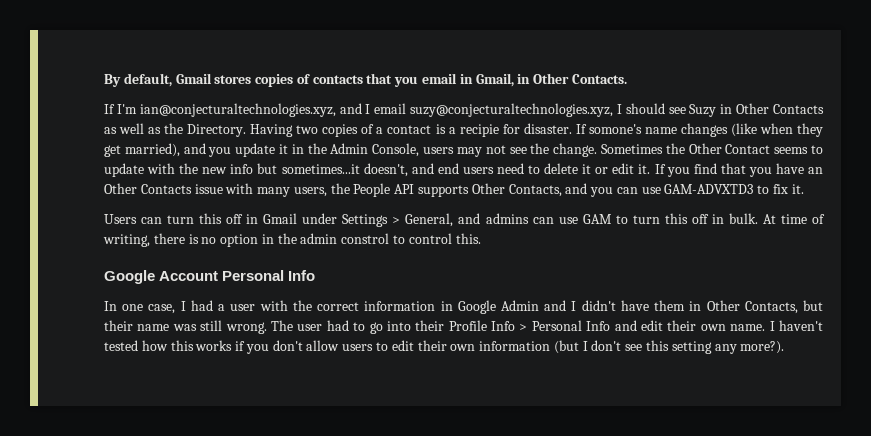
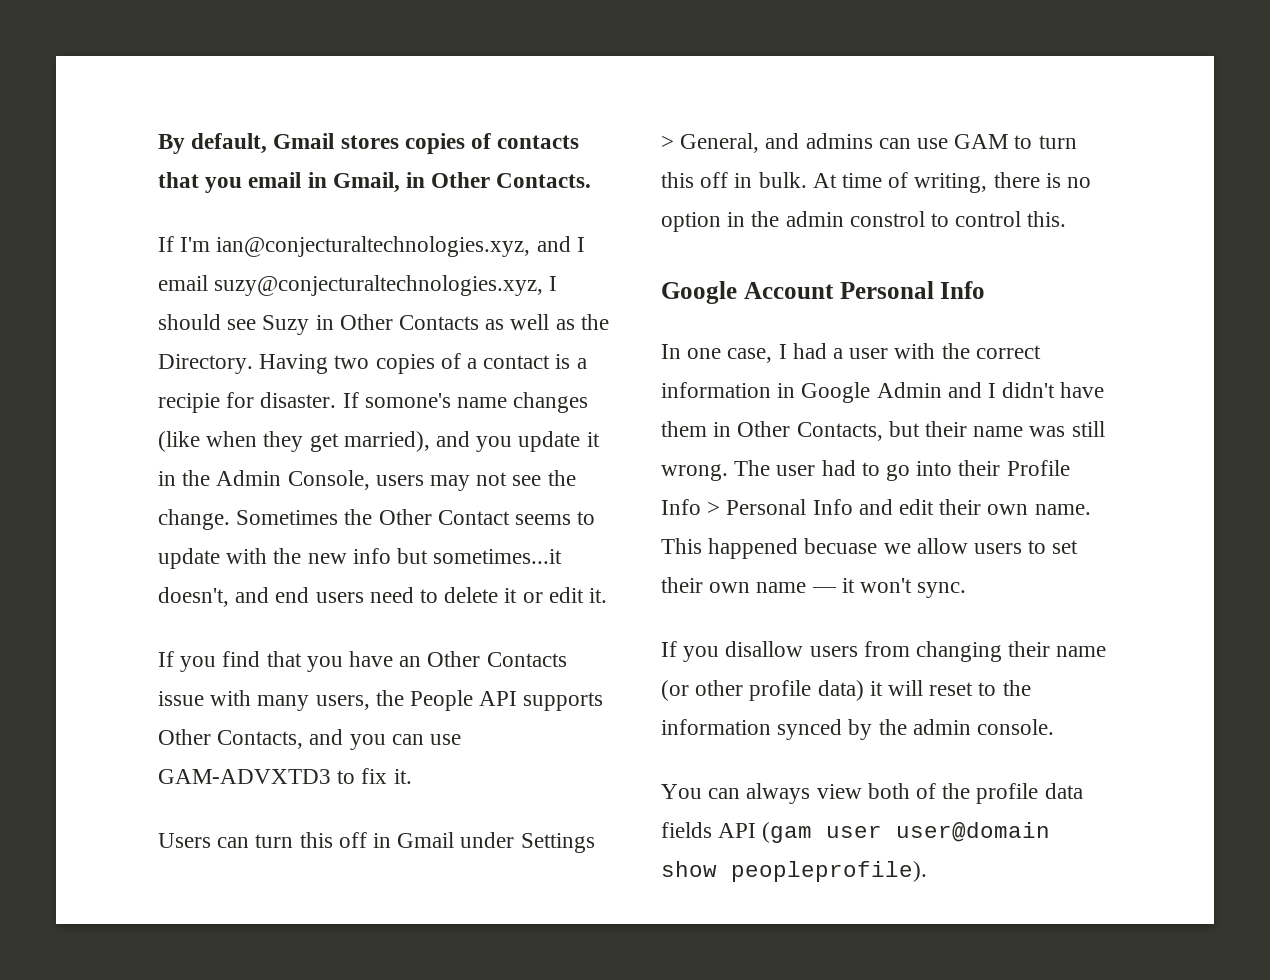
- Sometimes the Other Contact seems to update with the new info but sometimes...it doesn't, and end users need to delete it or edit it. If you find that you have an Other Contacts issue with many users, the People API supports Other Contacts, and you can use GAM-ADVXTD3 to fix it.
+ Sometimes the Other Contact seems to update with the new info but sometimes...it doesn't, and end users need to delete it or edit it.
+ If you find that you have an Other Contacts issue with many users, the People API supports Other Contacts, and you can use GAM-ADVXTD3 to fix it.
- I haven't tested how this works if you don't allow users to edit their own information (but I don't see this setting any more?).
+ This happened becuase we allow users to set their own name — it won't sync.
+ If you disallow users from changing their name (or other profile data) it will reset to the information synced by the admin console.
+ You can always view both of the profile data fields API (gam user user@domain show peopleprofile).

